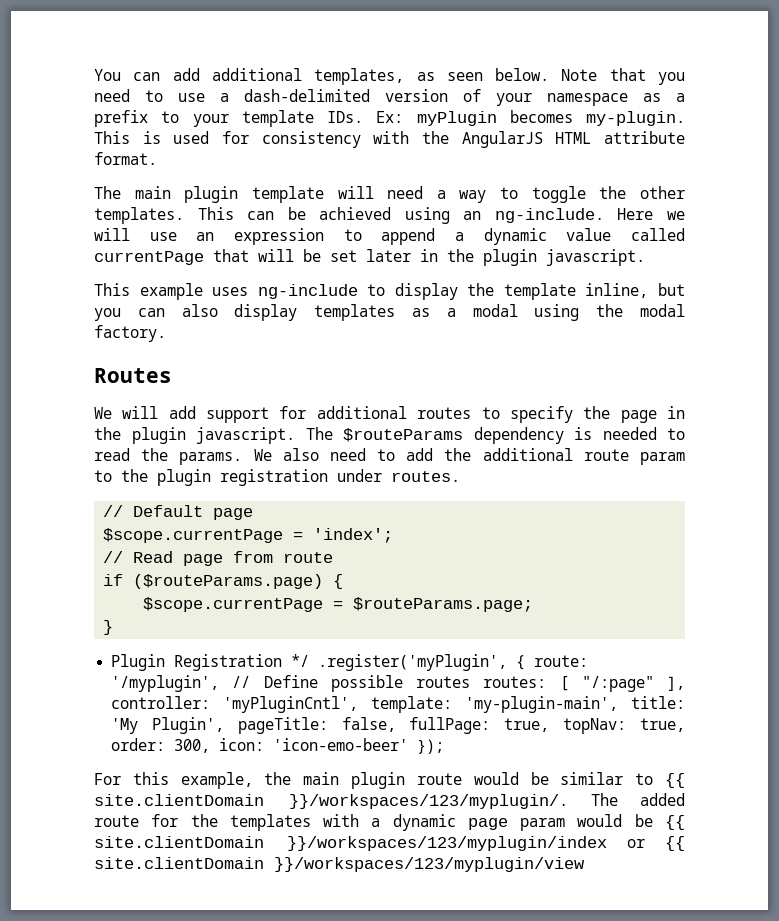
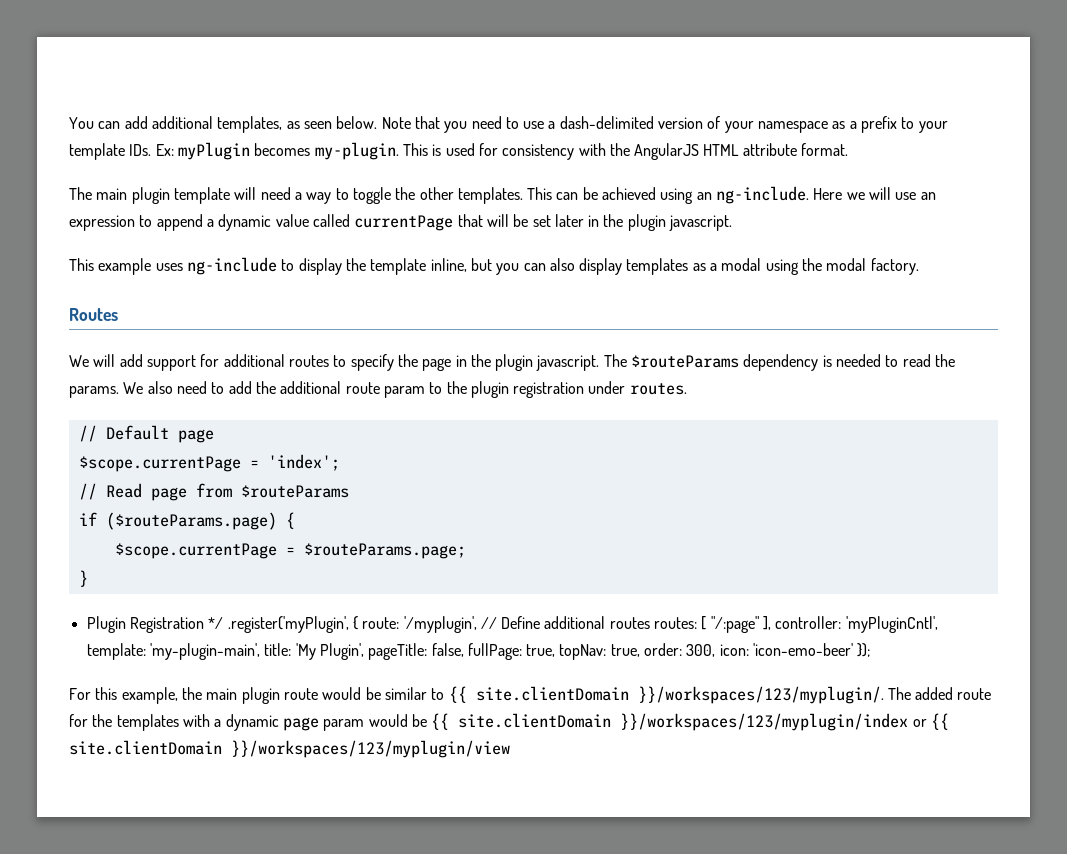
- // Read page from route
+ // Read page from $routeParams
- Plugin Registration */ .register('myPlugin', { route: '/myplugin', // Define possible routes routes: [ "/:page" ], controller: 'myPluginCntl', template: 'my-plugin-main', title: 'My Plugin', pageTitle: false, fullPage: true, topNav: true, order: 300, icon: 'icon-emo-beer' });
+ Plugin Registration */ .register('myPlugin', { route: '/myplugin', // Define additional routes routes: [ "/:page" ], controller: 'myPluginCntl', template: 'my-plugin-main', title: 'My Plugin', pageTitle: false, fullPage: true, topNav: true, order: 300, icon: 'icon-emo-beer' });

